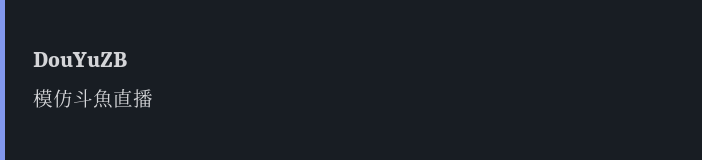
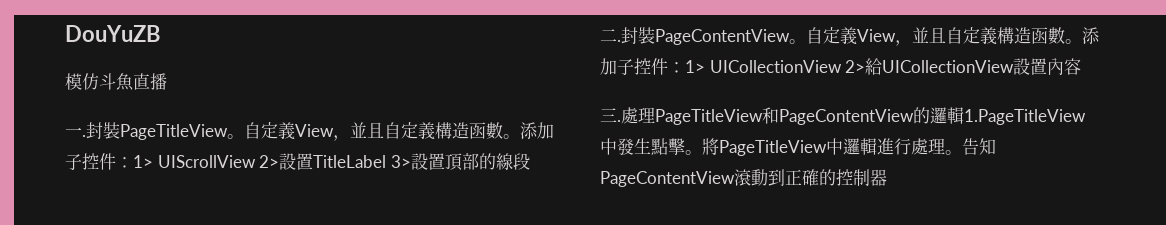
+ 一.封裝PageTitleView。自定義View，並且自定義構造函數。添加子控件：1> UIScrollView 2>設置TitleLabel 3>設置頂部的線段
+ 二.封裝PageContentView。自定義View，並且自定義構造函數。添加子控件：1> UICollectionView 2>給UICollectionView設置內容
+ 三.處理PageTitleView和PageContentView的邏輯1.PageTitleView中發生點擊。將PageTitleView中邏輯進行處理。告知PageContentView滾動到正確的控制器

